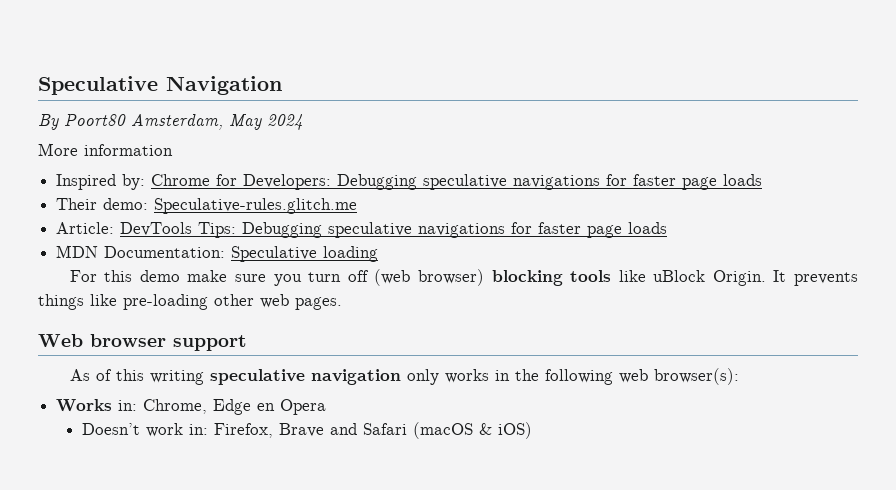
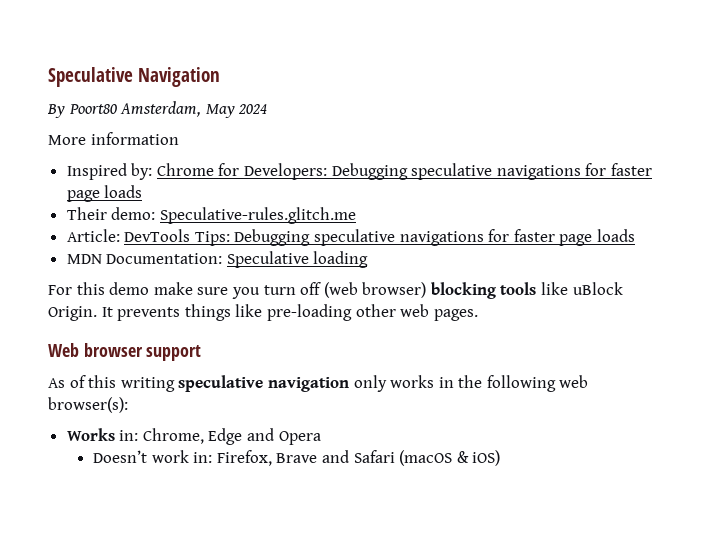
- Works in: Chrome, Edge en Opera
+ Works in: Chrome, Edge and Opera

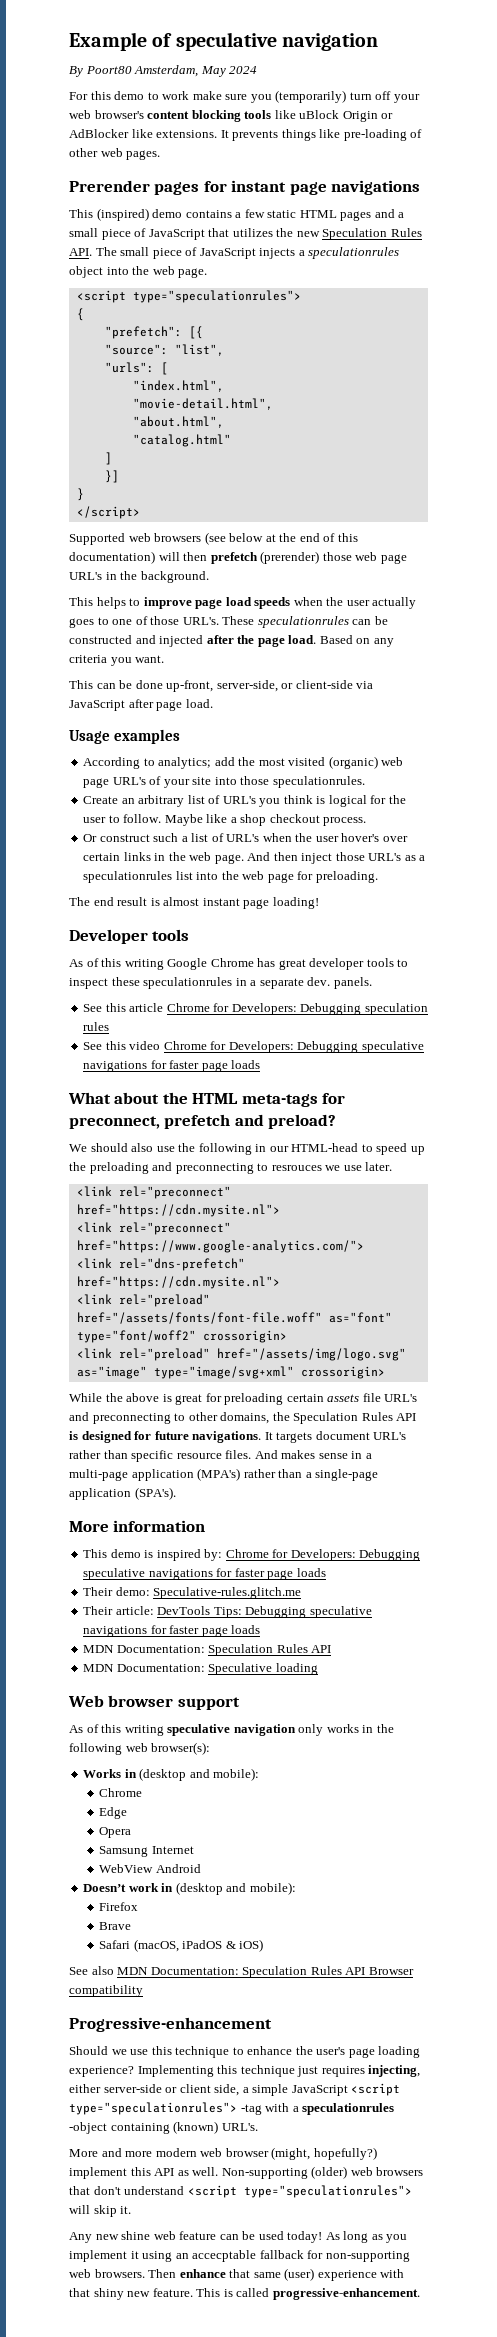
- Speculative Navigation
+ Example of speculative navigation
+ For this demo to work make sure you (temporarily) turn off your web browser's content blocking tools like uBlock Origin or AdBlocker like extensions. It prevents things like pre-loading of other web pages.
+ Prerender pages for instant page navigations
+ This (inspired) demo contains a few static HTML pages and a small piece of JavaScript that utilizes the new Speculation Rules API. The small piece of JavaScript injects a speculationrules object into the web page.
+ <script type="speculationrules">
+ {
+ "prefetch": [{
+ "source": "list",
+ "urls": [
+ "index.html",
+ "movie-detail.html",
+ "about.html",
+ "catalog.html"
+ ]
+ }]
+ }
+ </script>
+ Supported web browsers (see below at the end of this documentation) will then prefetch (prerender) those web page URL's in the background.
+ This helps to improve page load speeds when the user actually goes to one of those URL's. These speculationrules can be constructed and injected after the page load. Based on any criteria you want.
+ This can be done up-front, server-side, or client-side via JavaScript after page load.
+ Usage examples
+ According to analytics; add the most visited (organic) web page URL's of your site into those speculationrules.
+ Create an arbitrary list of URL's you think is logical for the user to follow. Maybe like a shop checkout process.
+ Or construct such a list of URL's when the user hover's over certain links in the web page. And then inject those URL's as a speculationrules list into the web page for preloading.
+ The end result is almost instant page loading!
+ Developer tools
+ As of this writing Google Chrome has great developer tools to inspect these speculationrules in a separate dev. panels.
+ See this article Chrome for Developers: Debugging speculation rules
+ See this video Chrome for Developers: Debugging speculative navigations for faster page loads
+ What about the HTML meta-tags for preconnect, prefetch and preload?
+ We should also use the following in our HTML-head to speed up the preloading and preconnecting to resrouces we use later.
+ <link rel="preconnect" href="https://cdn.mysite.nl">
+ <link rel="preconnect" href="https://www.google-analytics.com/">
+ <link rel="dns-prefetch" href="https://cdn.mysite.nl">
+ <link rel="preload" href="/assets/fonts/font-file.woff" as="font" type="font/woff2" crossorigin>
+ <link rel="preload" href="/assets/img/logo.svg" as="image" type="image/svg+xml" crossorigin>
+ While the above is great for preloading certain assets file URL's and preconnecting to other domains, the Speculation Rules API is designed for future navigations. It targets document URL's rather than specific resource files. And makes sense in a multi-page application (MPA's) rather than a single-page application (SPA's).
  More information
- Inspired by: Chrome for Developers: Debugging speculative navigations for faster page loads
+ This demo is inspired by: Chrome for Developers: Debugging speculative navigations for faster page loads
- Article: DevTools Tips: Debugging speculative navigations for faster page loads
+ Their article: DevTools Tips: Debugging speculative navigations for faster page loads
+ MDN Documentation: Speculation Rules API
- For this demo make sure you turn off (web browser) blocking tools like uBlock Origin. It prevents things like pre-loading other web pages.
- Works in: Chrome, Edge and Opera
+ Works in (desktop and mobile):
+ Chrome
+ Edge
+ Opera
- Doesn’t work in: Firefox, Brave and Safari (macOS & iOS)
+ Samsung Internet
+ WebView Android
+ Doesn’t work in (desktop and mobile):
+ Firefox
+ Brave
+ Safari (macOS, iPadOS & iOS)
+ See also MDN Documentation: Speculation Rules API Browser compatibility
+ Progressive-enhancement
+ Should we use this technique to enhance the user's page loading experience? Implementing this technique just requires injecting, either server-side or client side, a simple JavaScript <script type="speculationrules"> -tag with a speculationrules -object containing (known) URL's.
+ More and more modern web browser (might, hopefully?) implement this API as well. Non-supporting (older) web browsers that don't understand <script type="speculationrules"> will skip it.
+ Any new shine web feature can be used today! As long as you implement it using an accecptable fallback for non-supporting web browsers. Then enhance that same (user) experience with that shiny new feature. This is called progressive-enhancement.

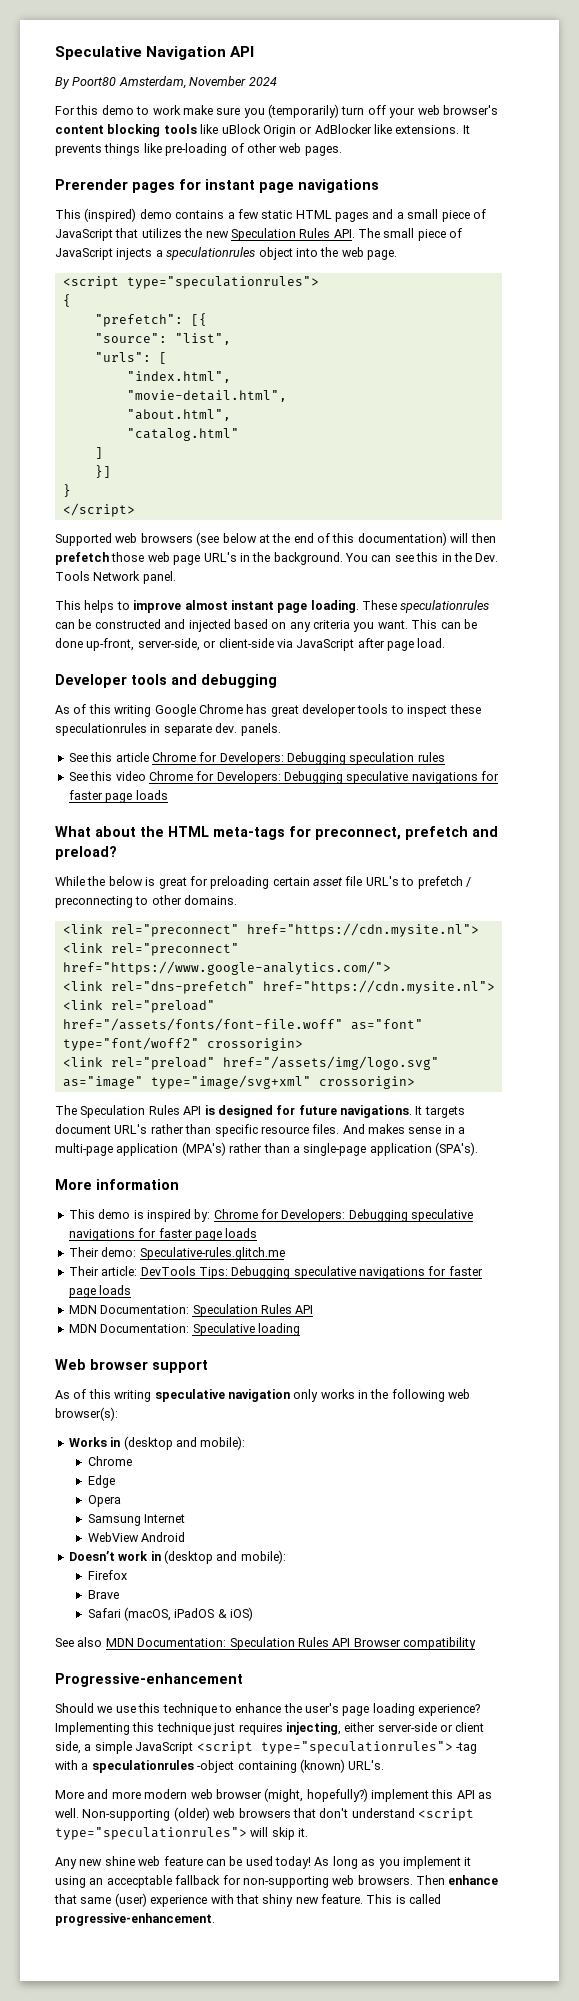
- Example of speculative navigation
+ Speculative Navigation API
- By Poort80 Amsterdam, May 2024
+ By Poort80 Amsterdam, November 2024
- Supported web browsers (see below at the end of this documentation) will then prefetch (prerender) those web page URL's in the background.
- This helps to improve page load speeds when the user actually goes to one of those URL's.
+ Supported web browsers (see below at the end of this documentation) will then prefetch those web page URL's in the background. You can see this in the Dev. Tools Network panel.
+ This helps to improve almost instant page loading.
- These speculationrules can be constructed and injected after the page load. Based on any criteria you want.
- This can be done up-front, server-side, or client-side via JavaScript after page load.
+ These speculationrules can be constructed and injected based on any criteria you want. This can be done up-front, server-side, or client-side via JavaScript after page load.
- Usage examples
- According to analytics; add the most visited (organic) web page URL's of your site into those speculationrules.
- Create an arbitrary list of URL's you think is logical for the user to follow. Maybe like a shop checkout process.
- Or construct such a list of URL's when the user hover's over certain links in the web page. And then inject those URL's as a speculationrules list into the web page for preloading.
- The end result is almost instant page loading!
- Developer tools
+ Developer tools and debugging
- As of this writing Google Chrome has great developer tools to inspect these speculationrules in a separate dev. panels.
+ As of this writing Google Chrome has great developer tools to inspect these speculationrules in separate dev. panels.
- We should also use the following in our HTML-head to speed up the preloading and preconnecting to resrouces we use later.
+ While the below is great for preloading certain asset file URL's to prefetch / preconnecting to other domains.
- While the above is great for preloading certain assets file URL's and preconnecting to other domains, the Speculation Rules API is designed for future navigations.
+ The Speculation Rules API is designed for future navigations.

